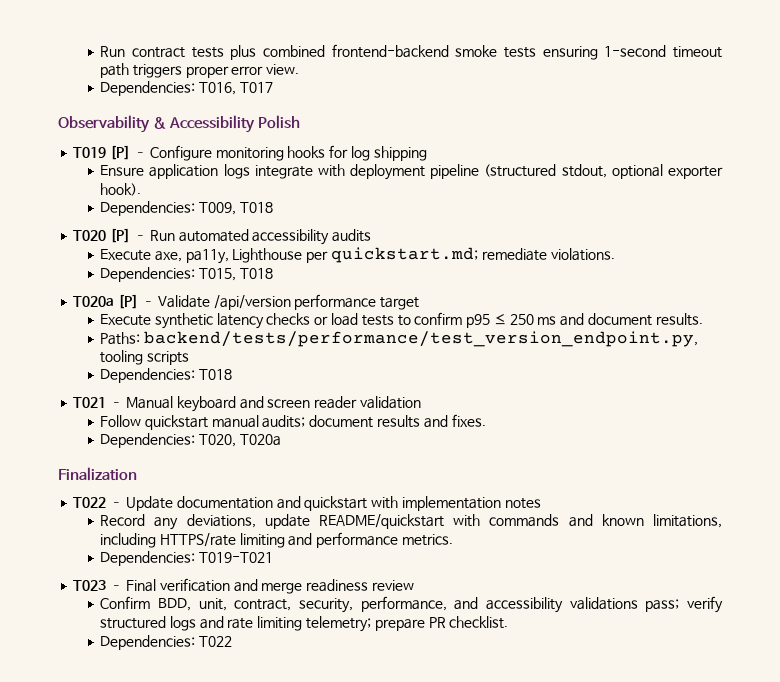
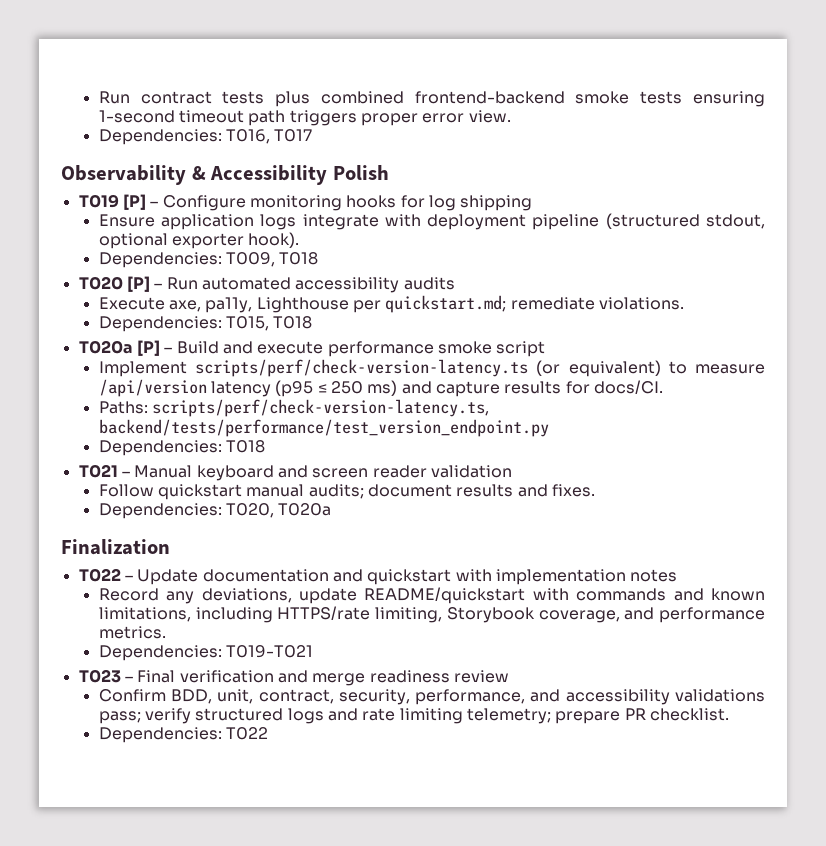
- T020a [P] – Validate /api/version performance target
- Execute synthetic latency checks or load tests to confirm p95 ≤ 250 ms and document results.
- Paths: backend/tests/performance/test_version_endpoint.py, tooling scripts
+ T020a [P] – Build and execute performance smoke script
+ Implement scripts/perf/check-version-latency.ts (or equivalent) to measure /api/version latency (p95 ≤ 250 ms) and capture results for docs/CI.
+ Paths: scripts/perf/check-version-latency.ts, backend/tests/performance/test_version_endpoint.py
- Record any deviations, update README/quickstart with commands and known limitations, including HTTPS/rate limiting and performance metrics.
+ Record any deviations, update README/quickstart with commands and known limitations, including HTTPS/rate limiting, Storybook coverage, and performance metrics.

